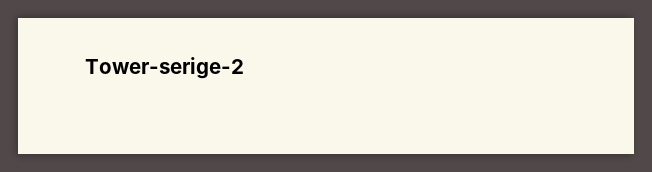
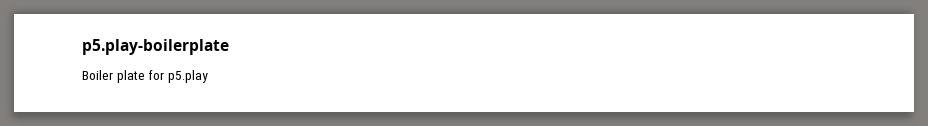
- Tower-serige-2
+ p5.play-boilerplate
+ Boiler plate for p5.play

